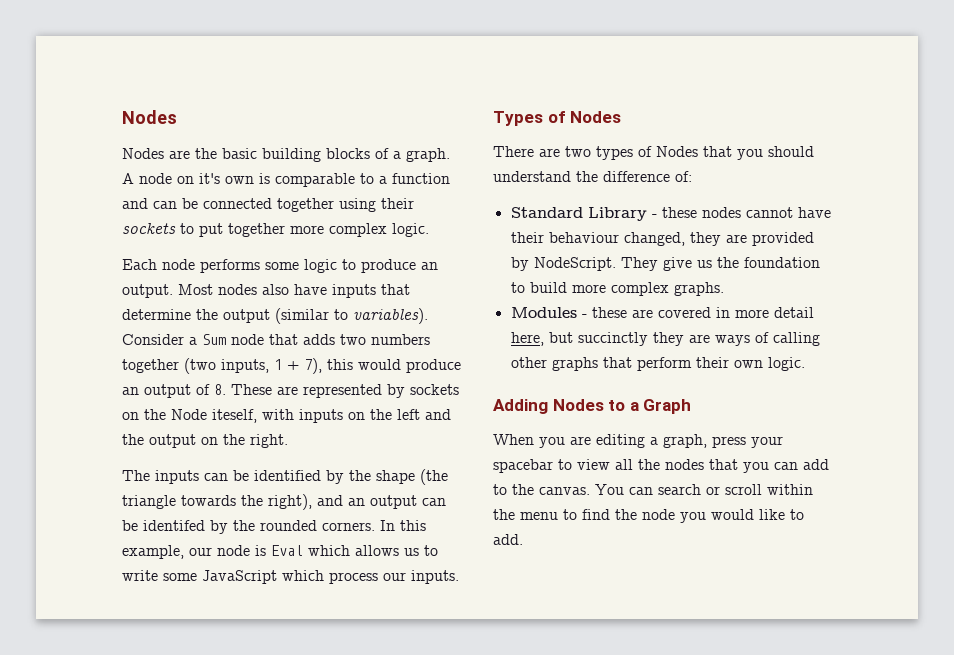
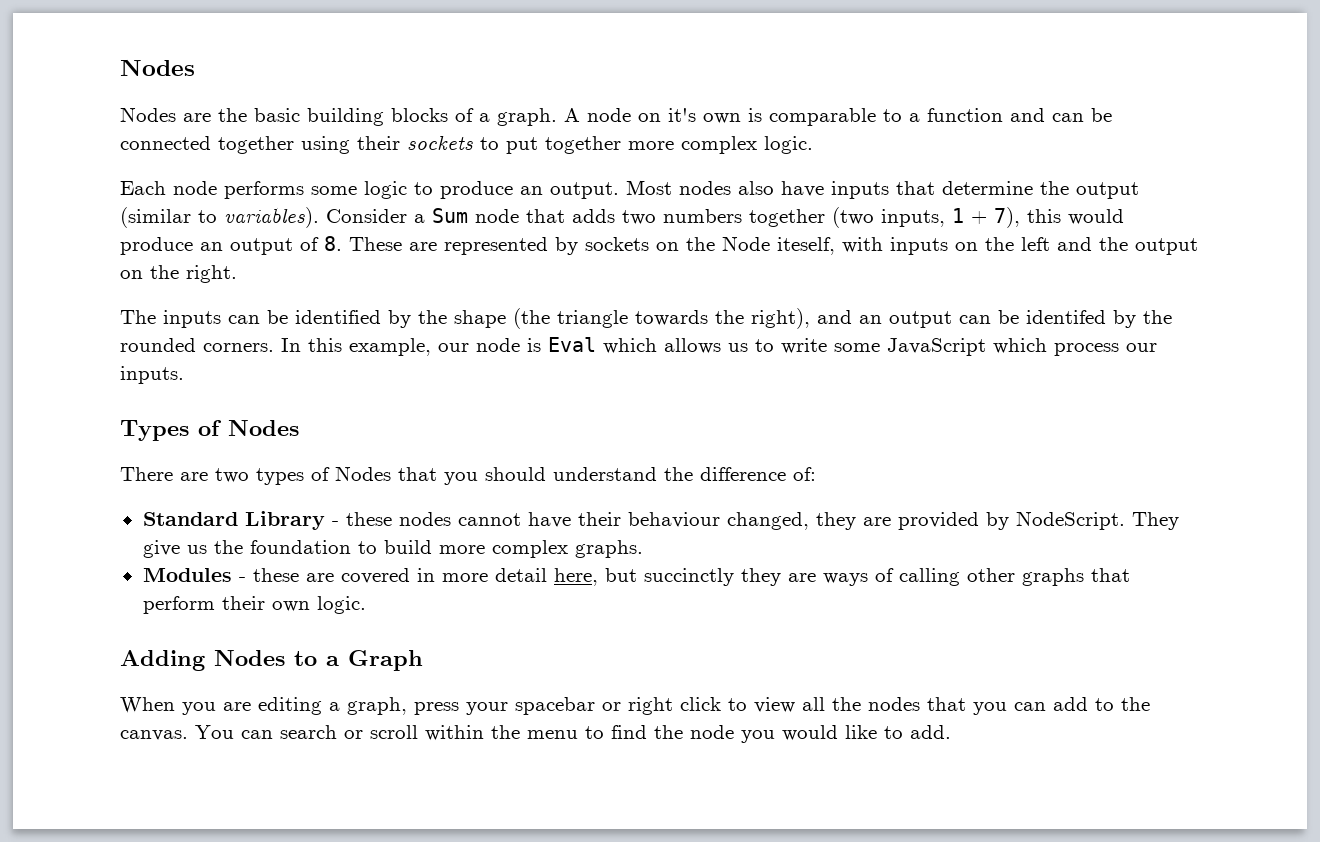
- When you are editing a graph, press your spacebar to view all the nodes that you can add to the canvas.
+ When you are editing a graph, press your spacebar or right click to view all the nodes that you can add to the canvas.

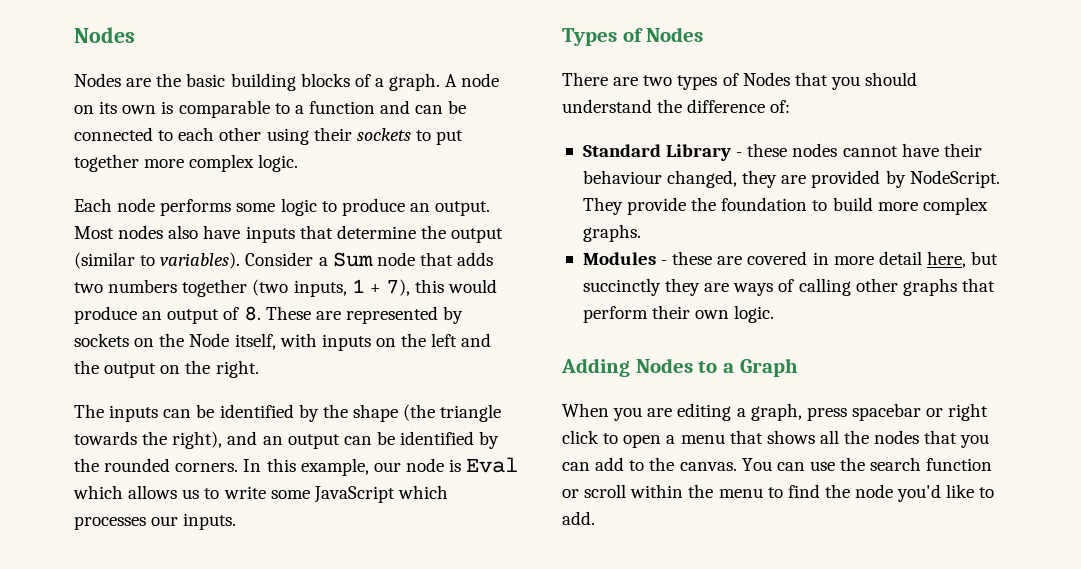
- A node on it's own is comparable to a function and can be connected together using their sockets to put together more complex logic.
+ A node on its own is comparable to a function and can be connected to each other using their sockets to put together more complex logic.
- Consider a Sum node that adds two numbers together (two inputs, 1 + 7), this would produce an output of 8. These are represented by sockets on the Node iteself, with inputs on the left and the output on the right.
+ Consider a Sum node that adds two numbers together (two inputs, 1 + 7), this would produce an output of 8. These are represented by sockets on the Node itself, with inputs on the left and the output on the right.
- The inputs can be identified by the shape (the triangle towards the right), and an output can be identifed by the rounded corners.
+ The inputs can be identified by the shape (the triangle towards the right), and an output can be identified by the rounded corners.
- In this example, our node is Eval which allows us to write some JavaScript which process our inputs.
+ In this example, our node is Eval which allows us to write some JavaScript which processes our inputs.
- They give us the foundation to build more complex graphs.
+ They provide the foundation to build more complex graphs.
- When you are editing a graph, press your spacebar or right click to view all the nodes that you can add to the canvas.
+ When you are editing a graph, press spacebar or right click to open a menu that shows all the nodes that you can add to the canvas.
- You can search or scroll within the menu to find the node you would like to add.
+ You can use the search function or scroll within the menu to find the node you'd like to add.

